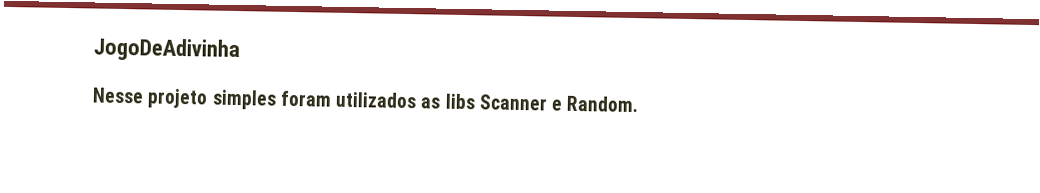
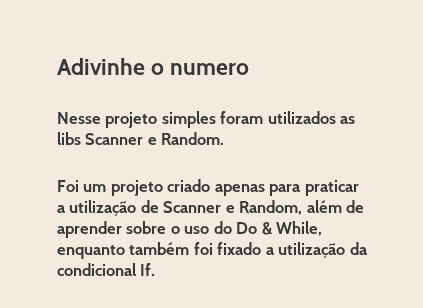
- JogoDeAdivinha
+ Adivinhe o numero
+ Foi um projeto criado apenas para praticar a utilização de Scanner e Random, além de aprender sobre o uso do Do & While, enquanto também foi fixado a utilização da condicional If.

